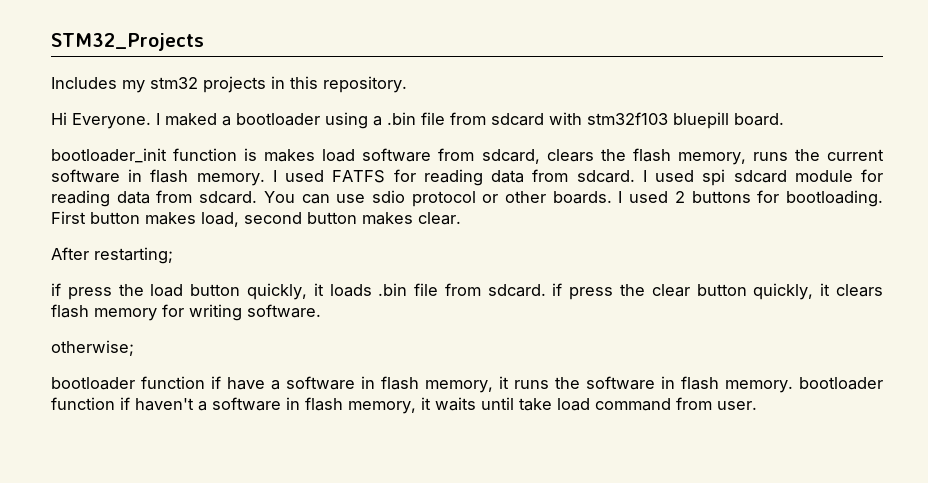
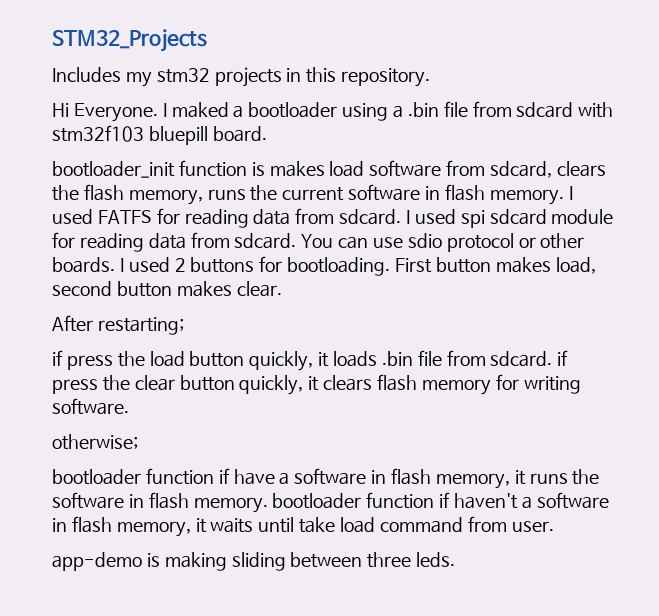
+ app-demo is making sliding between three leds.

